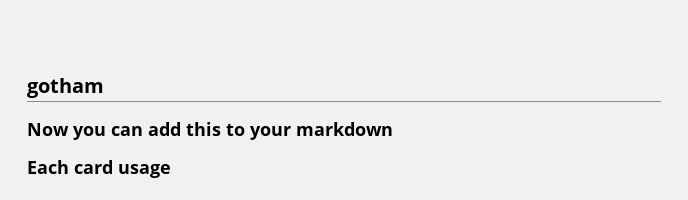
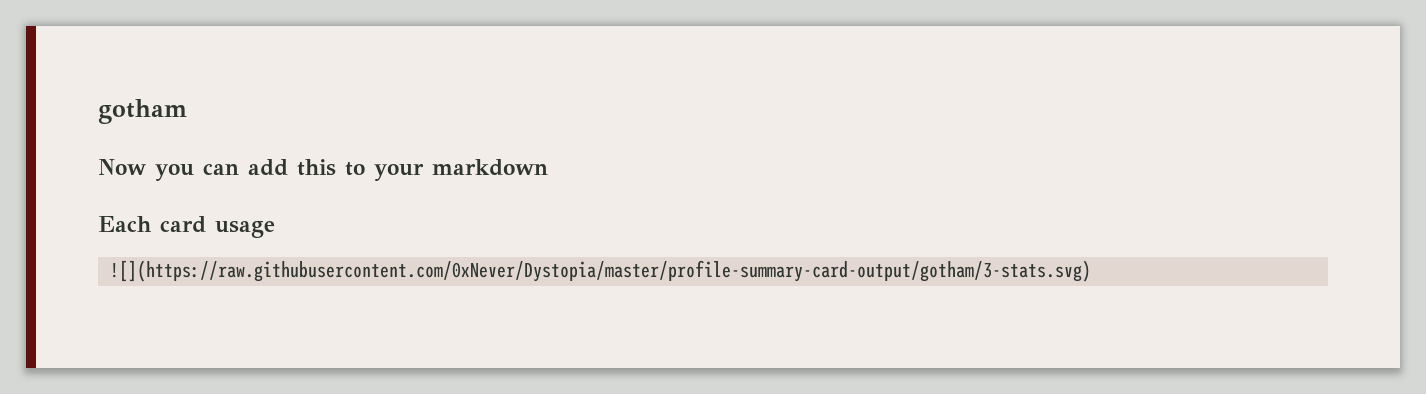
+ ![](https://raw.githubusercontent.com/0xNever/Dystopia/master/profile-summary-card-output/gotham/3-stats.svg)

